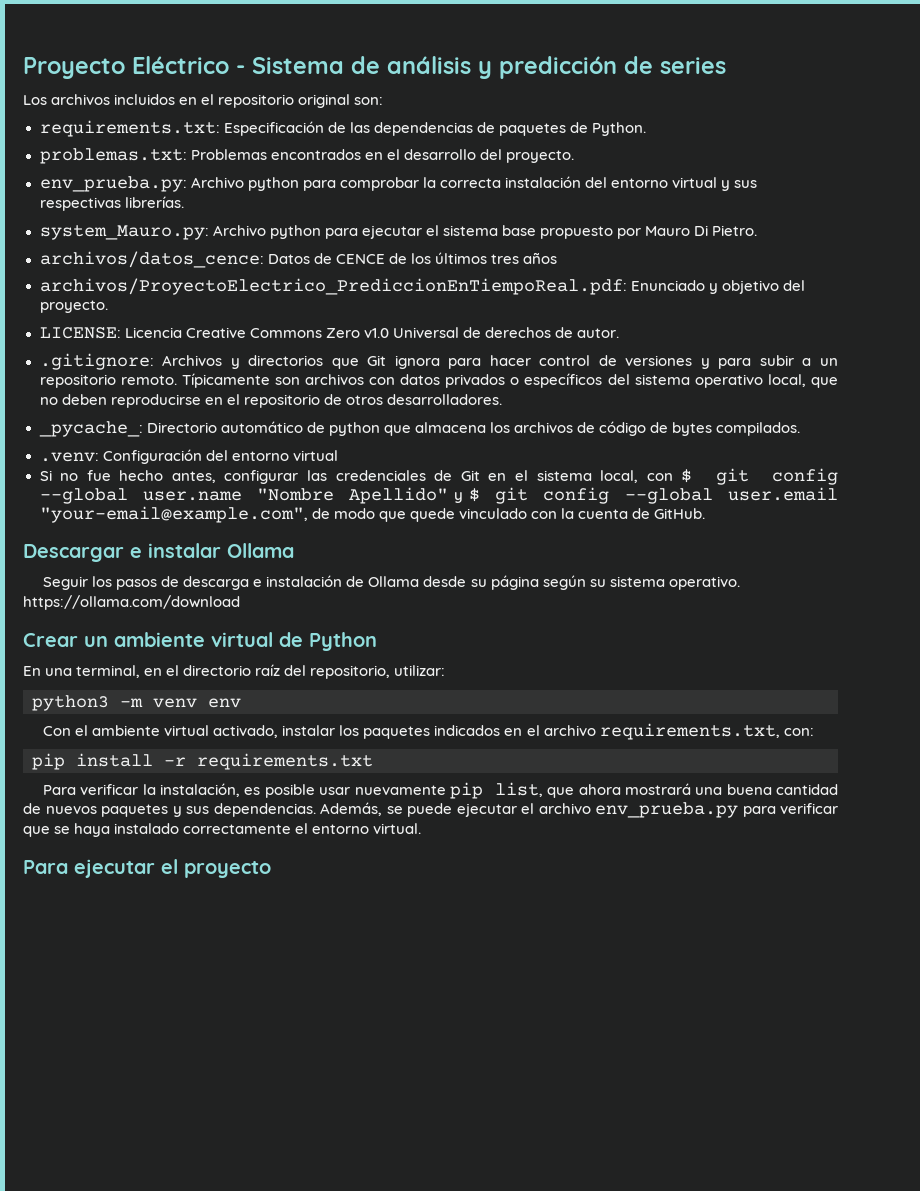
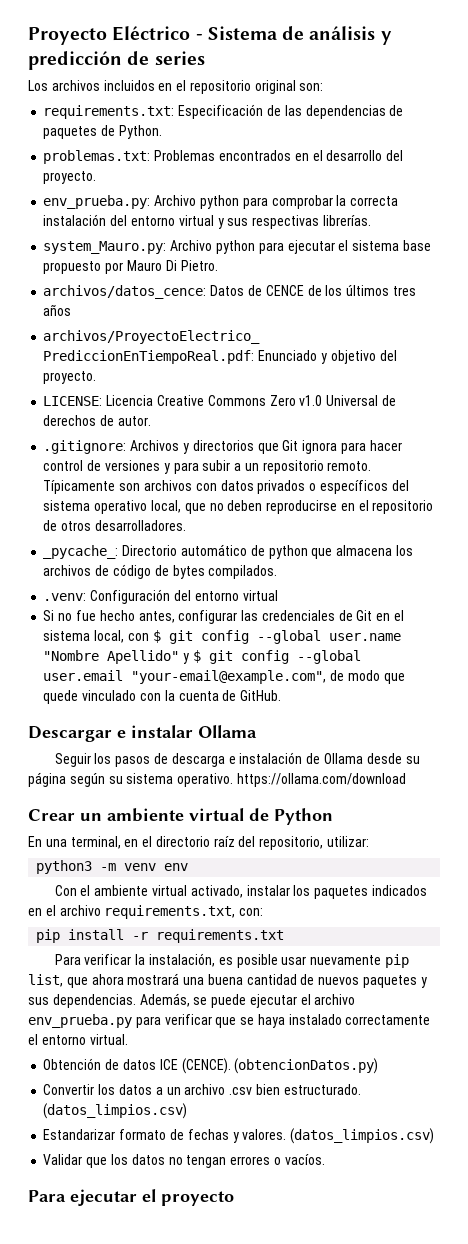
+ Obtención de datos ICE (CENCE). (obtencionDatos.py)
+ Convertir los datos a un archivo .csv bien estructurado. (datos_limpios.csv)
+ Estandarizar formato de fechas y valores. (datos_limpios.csv)
+ Validar que los datos no tengan errores o vacíos.

